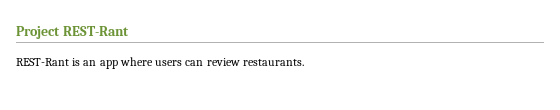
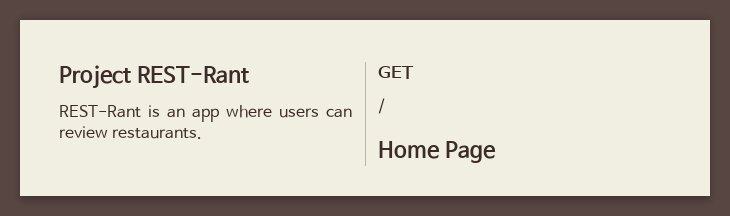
+ GET
+ /
+ Home Page

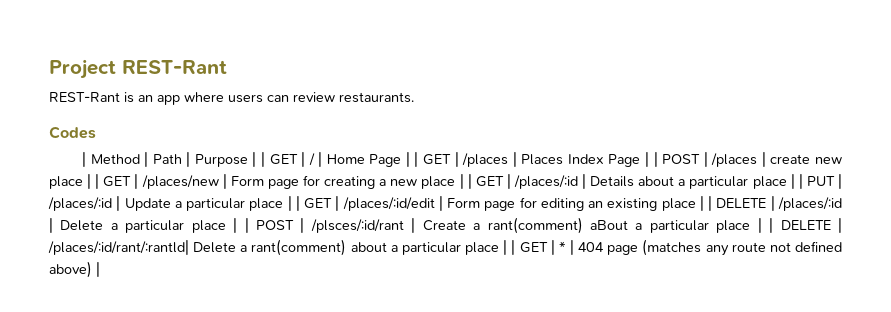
- GET
- /
- Home Page
+ Codes
+ | Method | Path | Purpose | | GET | / | Home Page | | GET | /places | Places Index Page | | POST | /places | create new place | | GET | /places/new | Form page for creating a new place | | GET | /places/:id | Details about a particular place | | PUT | /places/:id | Update a particular place | | GET | /places/:id/edit | Form page for editing an existing place | | DELETE | /places/:id | Delete a particular place | | POST | /plsces/:id/rant | Create a rant(comment) aBout a particular place | | DELETE | /places/:id/rant/:rantld| Delete a rant(comment) about a particular place | | GET | * | 404 page (matches any route not defined above) |

